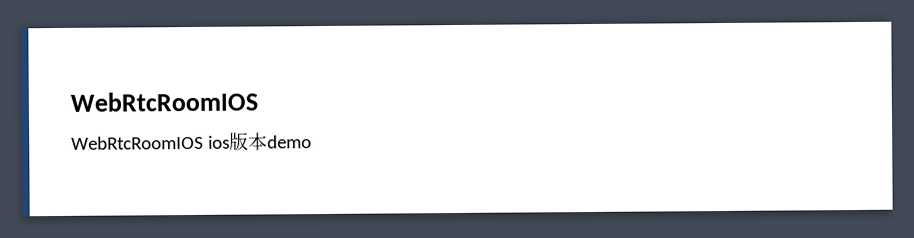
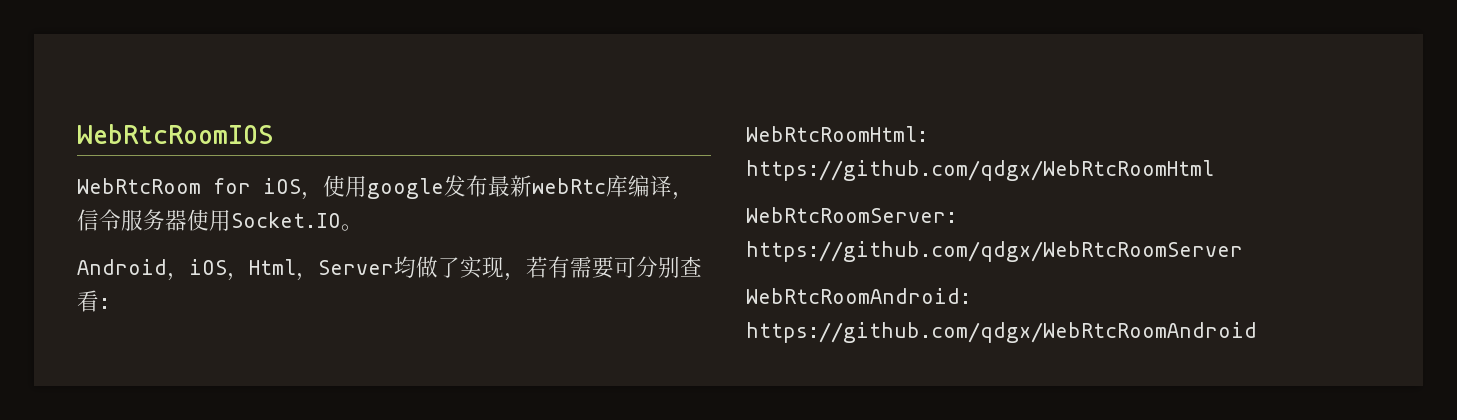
- WebRtcRoomIOS ios版本demo
+ WebRtcRoom for iOS，使用google发布最新webRtc库编译，信令服务器使用Socket.IO。
+ Android，iOS，Html，Server均做了实现，若有需要可分别查看:
+ WebRtcRoomHtml: https://github.com/qdgx/WebRtcRoomHtml
+ WebRtcRoomServer: https://github.com/qdgx/WebRtcRoomServer
+ WebRtcRoomAndroid: https://github.com/qdgx/WebRtcRoomAndroid

